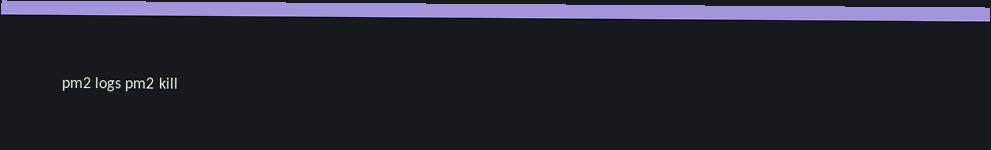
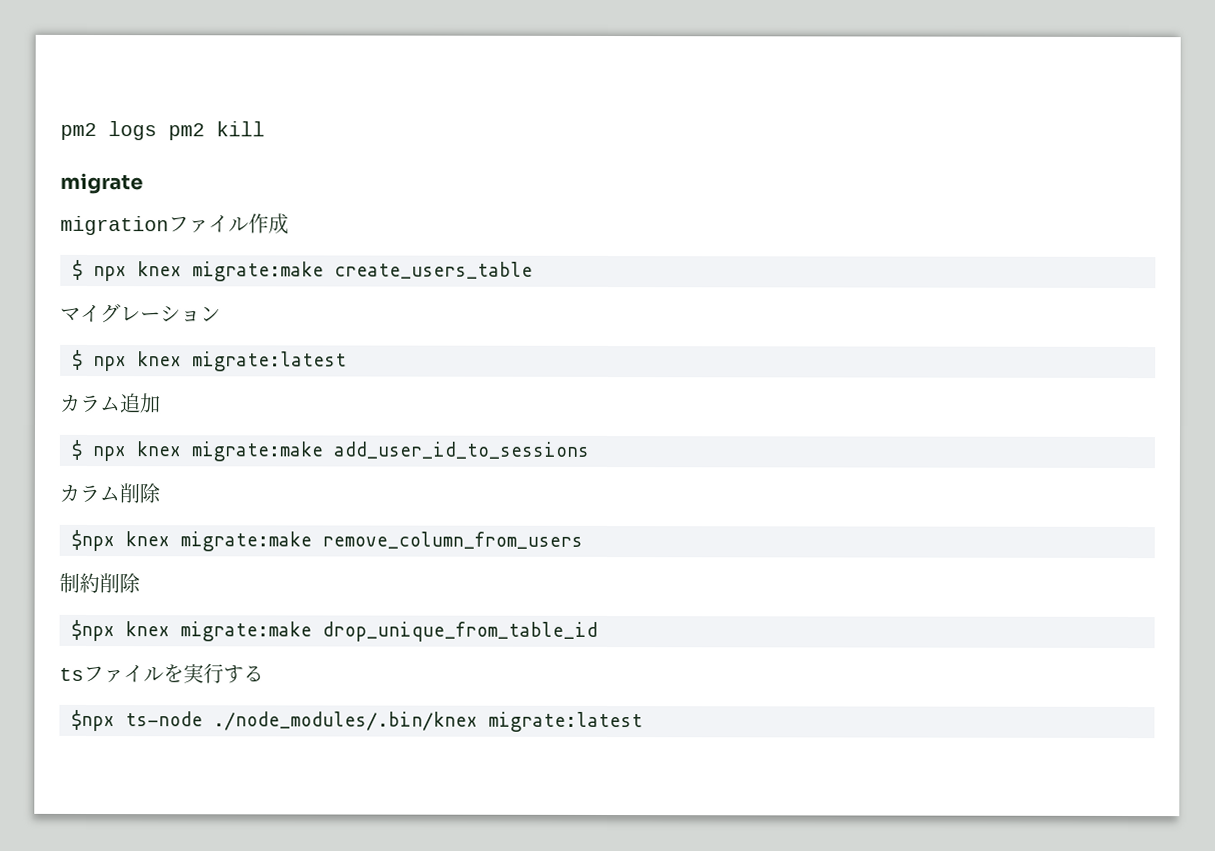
+ migrate
+ migrationファイル作成
+ $ npx knex migrate:make create_users_table
+ マイグレーション
+ $ npx knex migrate:latest
+ カラム追加
+ $ npx knex migrate:make add_user_id_to_sessions
+ カラム削除
+ $npx knex migrate:make remove_column_from_users
+ 制約削除
+ $npx knex migrate:make drop_unique_from_table_id
+ tsファイルを実行する
+ $npx ts-node ./node_modules/.bin/knex migrate:latest

